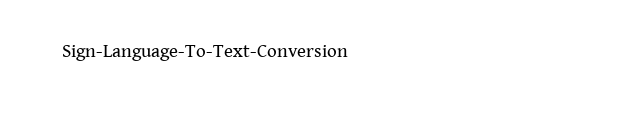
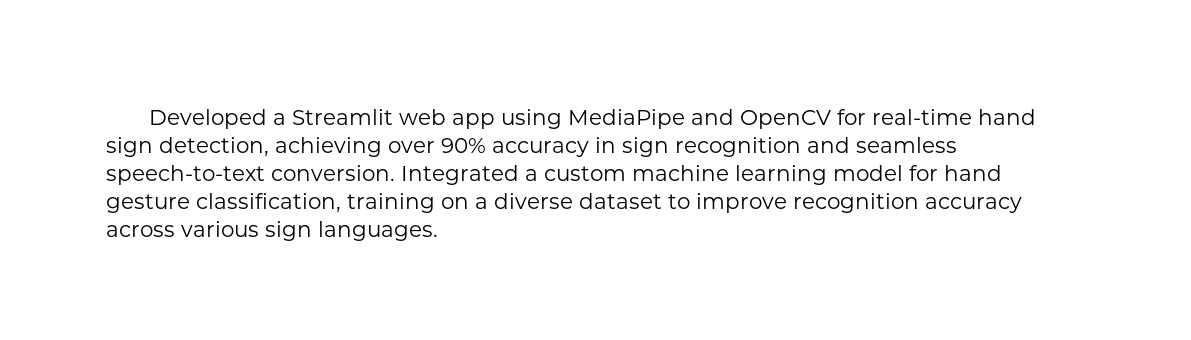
- Sign-Language-To-Text-Conversion
+ Developed a Streamlit web app using MediaPipe and OpenCV for real-time hand sign detection, achieving over 90% accuracy in sign recognition and seamless speech-to-text conversion. Integrated a custom machine learning model for hand gesture classification, training on a diverse dataset to improve recognition accuracy across various sign languages.

